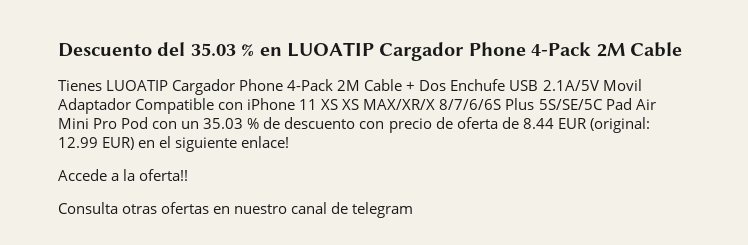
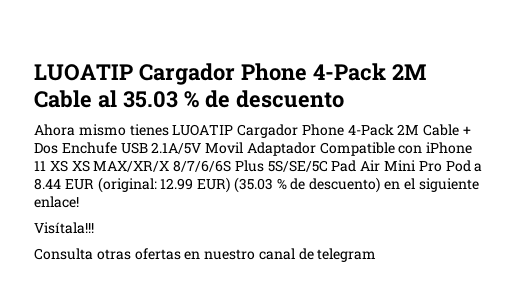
- Descuento del 35.03 % en LUOATIP Cargador Phone 4-Pack 2M Cable
- Tienes LUOATIP Cargador Phone 4-Pack 2M Cable + Dos Enchufe USB 2.1A/5V Movil Adaptador Compatible con iPhone 11 XS XS MAX/XR/X 8/7/6/6S Plus 5S/SE/5C Pad Air Mini Pro Pod con un 35.03 % de descuento con precio de oferta de 8.44 EUR (original: 12.99 EUR) en el siguiente enlace!
+ LUOATIP Cargador Phone 4-Pack 2M Cable al 35.03 % de descuento
+ Ahora mismo tienes LUOATIP Cargador Phone 4-Pack 2M Cable + Dos Enchufe USB 2.1A/5V Movil Adaptador Compatible con iPhone 11 XS XS MAX/XR/X 8/7/6/6S Plus 5S/SE/5C Pad Air Mini Pro Pod a 8.44 EUR (original: 12.99 EUR) (35.03 % de descuento) en el siguiente enlace!
- Accede a la oferta!!
+ Visítala!!!

